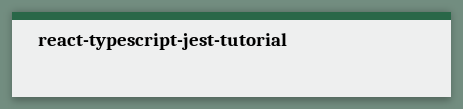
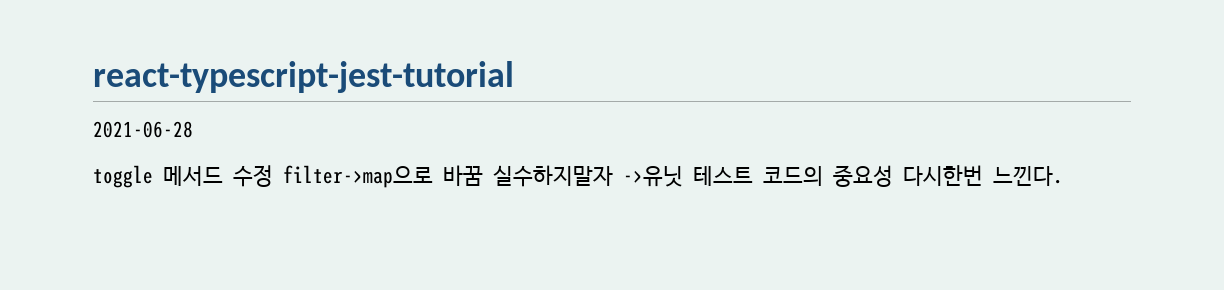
+ 2021-06-28
+ toggle 메서드 수정 filter->map으로 바꿈 실수하지말자 ->유닛 테스트 코드의 중요성 다시한번 느낀다.

